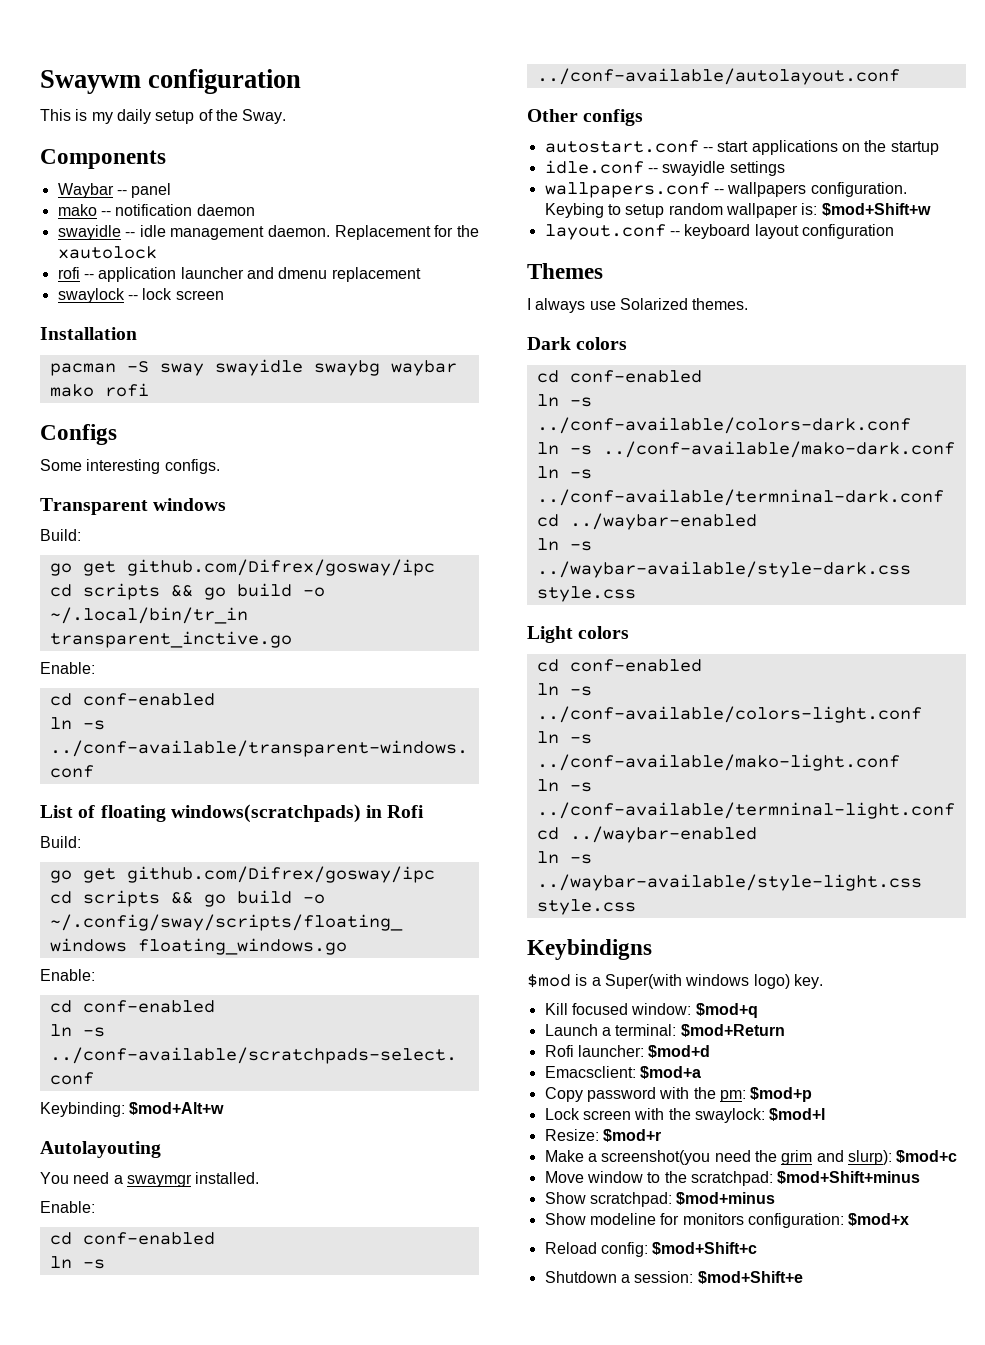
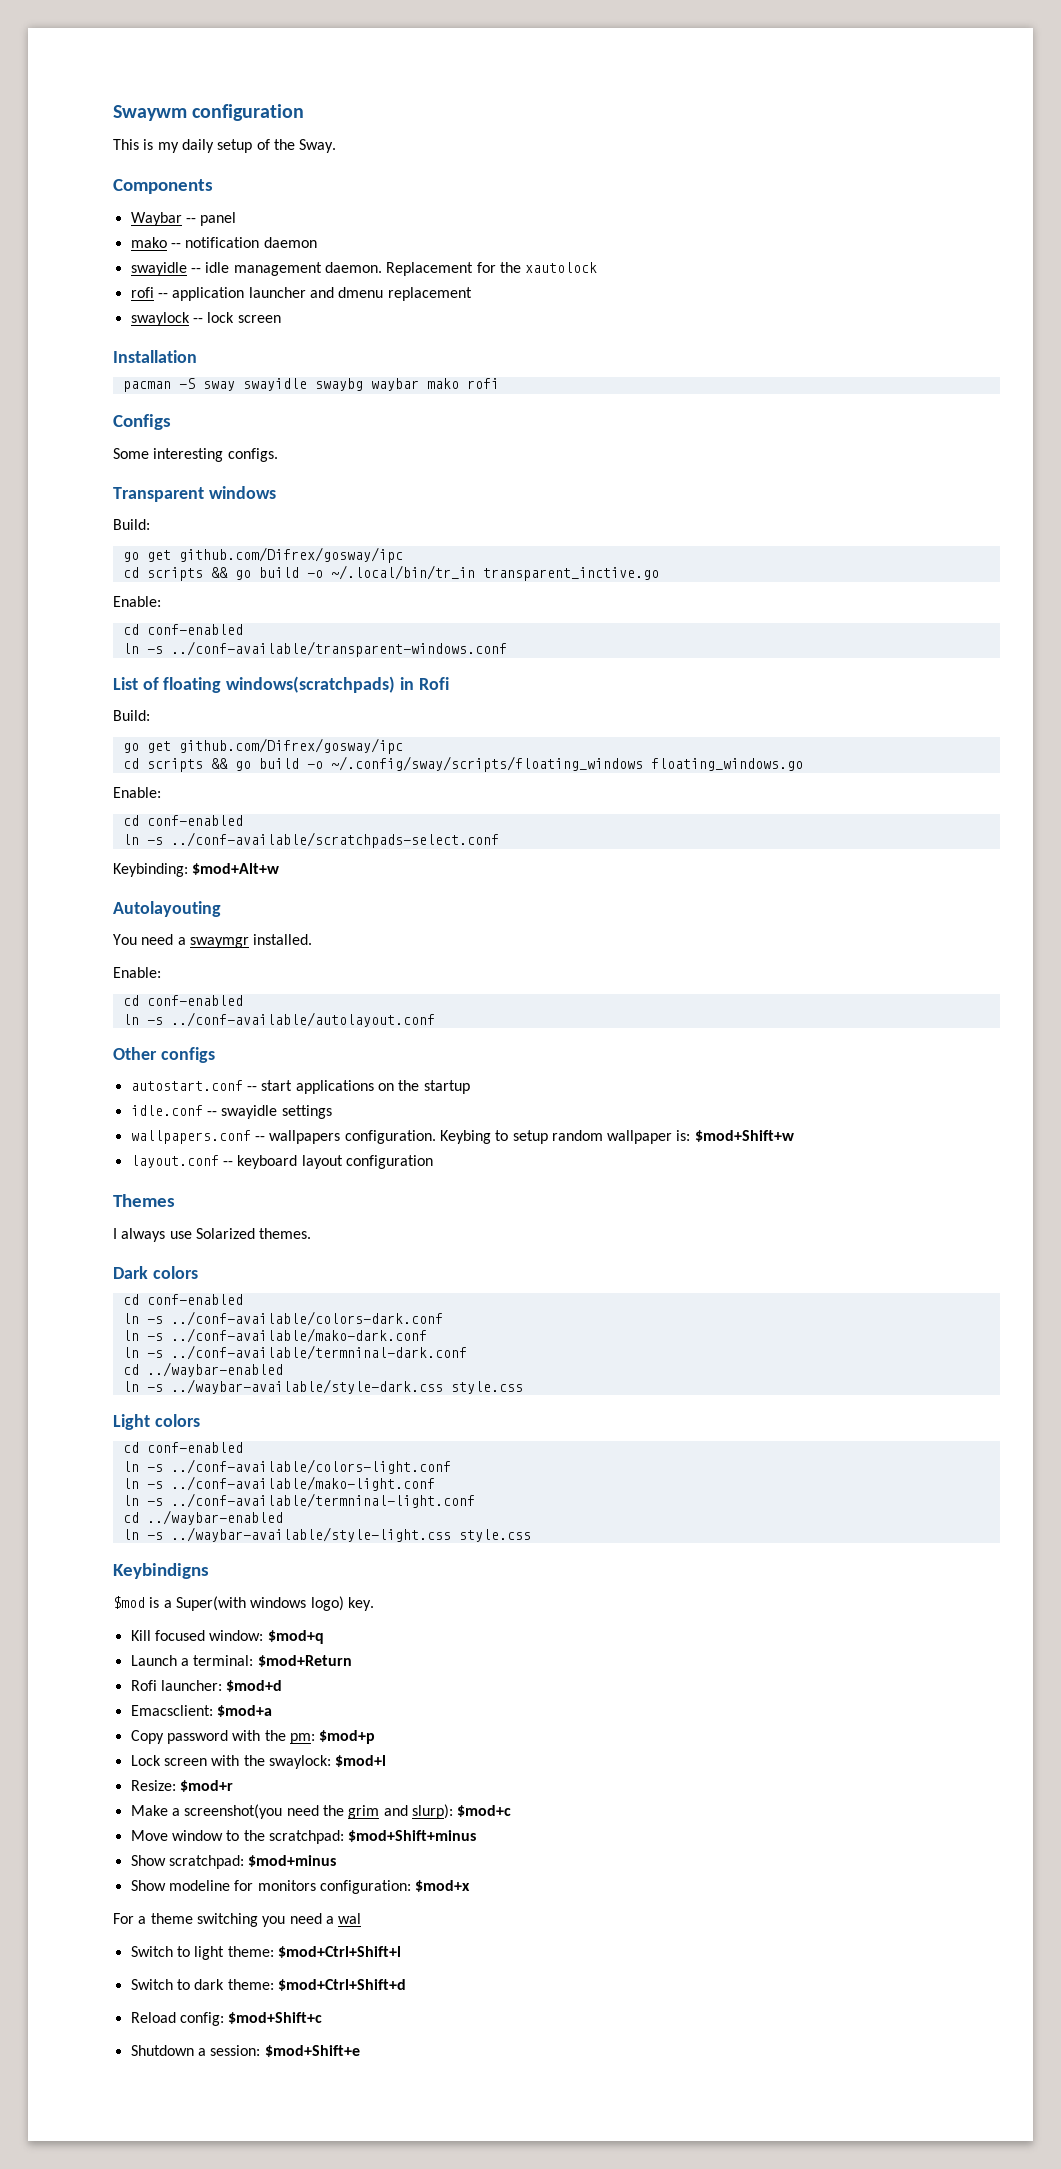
+ For a theme switching you need a wal
+ Switch to light theme: $mod+Ctrl+Shift+l
+ Switch to dark theme: $mod+Ctrl+Shift+d

